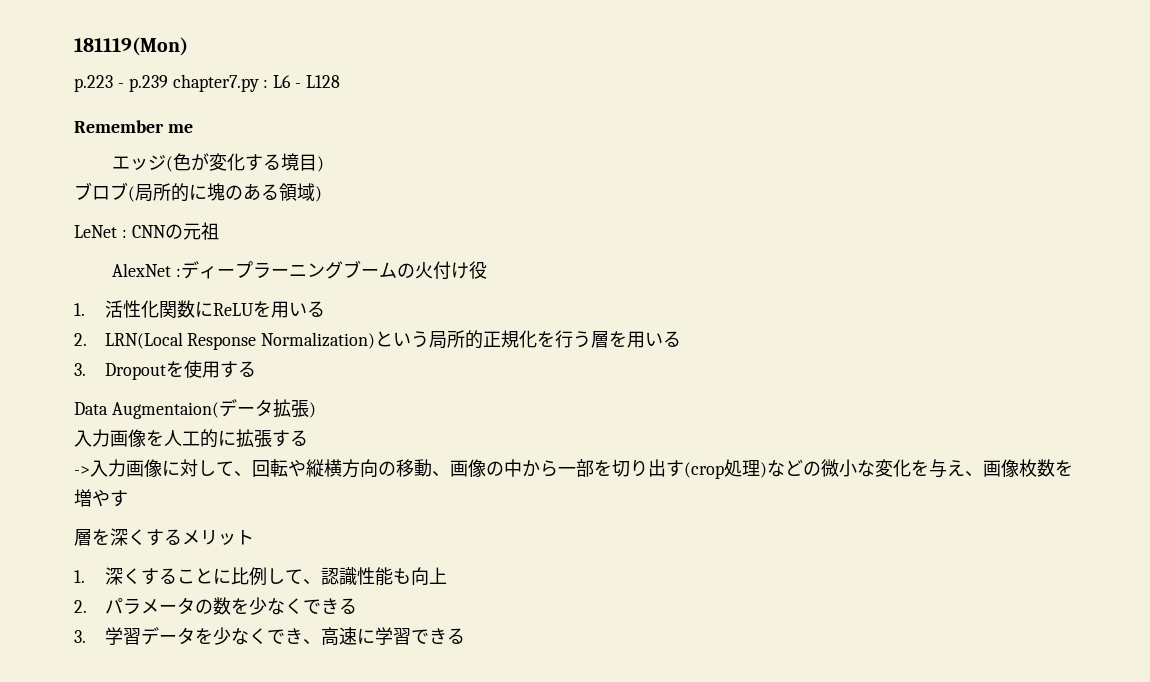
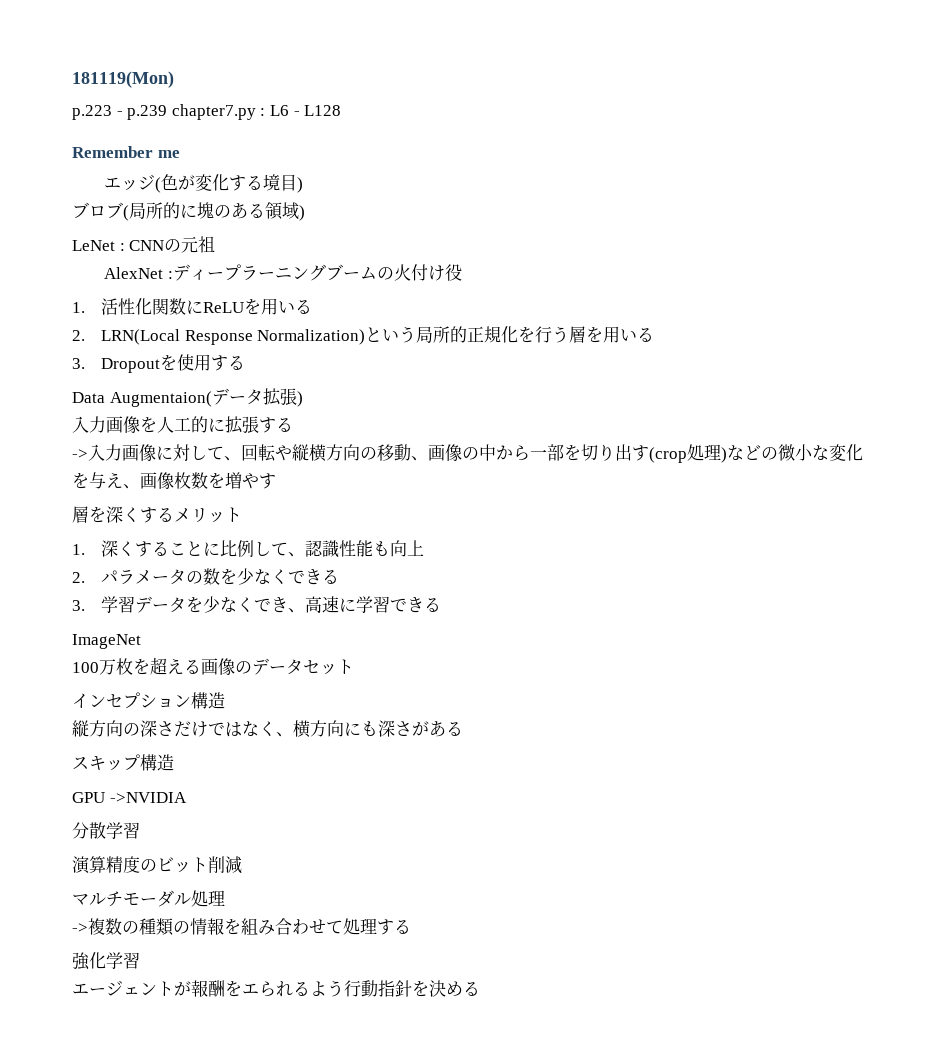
+ ImageNet
+ 100万枚を超える画像のデータセット
+ インセプション構造
+ 縦方向の深さだけではなく、横方向にも深さがある
+ スキップ構造
+ GPU ->NVIDIA
+ 分散学習
+ 演算精度のビット削減
+ マルチモーダル処理
+ ->複数の種類の情報を組み合わせて処理する
+ 強化学習
+ エージェントが報酬をエられるよう行動指針を決める

